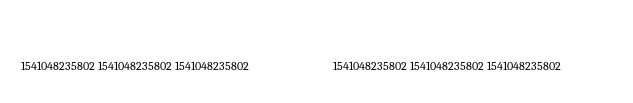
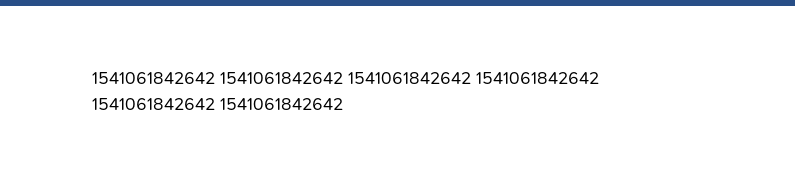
- 1541048235802 1541048235802 1541048235802 1541048235802 1541048235802 1541048235802
+ 1541061842642 1541061842642 1541061842642 1541061842642 1541061842642 1541061842642

